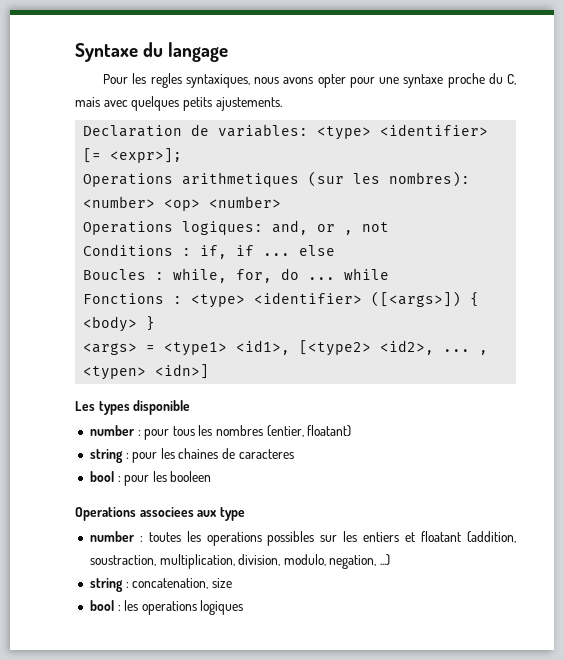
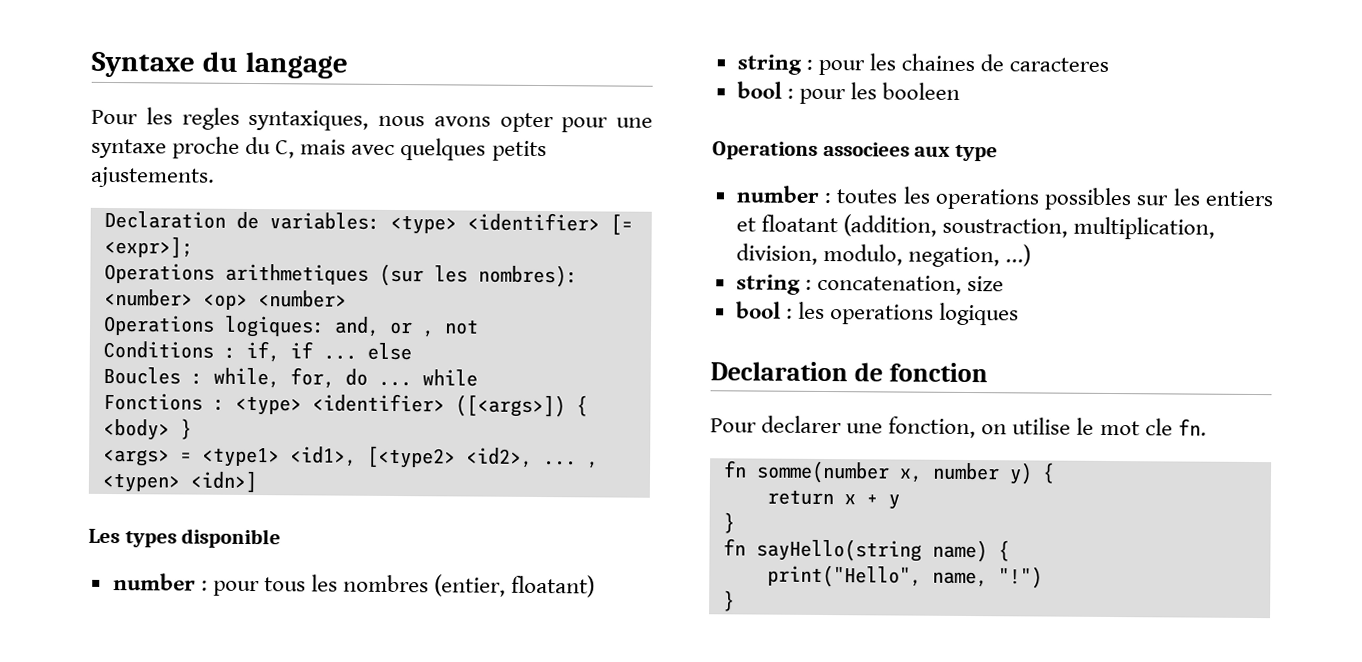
+ Declaration de fonction
+ Pour declarer une fonction, on utilise le mot cle fn.
+ fn somme(number x, number y) {
+ return x + y
+ }
+ fn sayHello(string name) {
+ print("Hello", name, "!")
+ }

